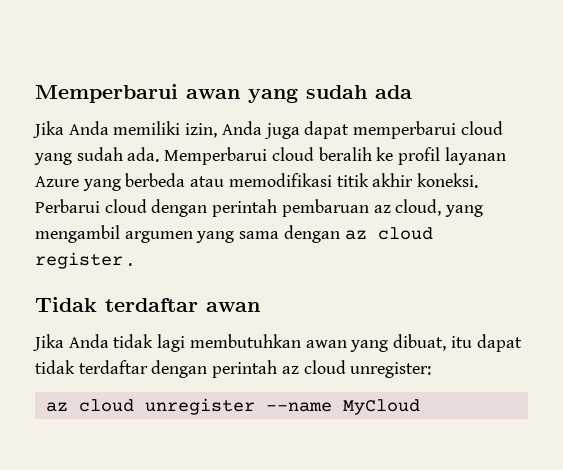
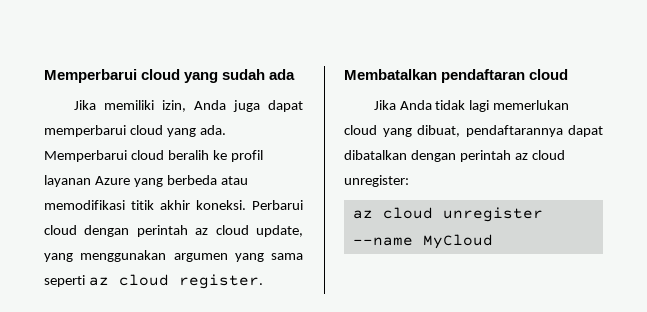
- Memperbarui awan yang sudah ada
+ Memperbarui cloud yang sudah ada
- Jika Anda memiliki izin, Anda juga dapat memperbarui cloud yang sudah ada.
+ Jika memiliki izin, Anda juga dapat memperbarui cloud yang ada.
- Perbarui cloud dengan perintah pembaruan az cloud, yang mengambil argumen yang sama dengan az cloud register .
- Tidak terdaftar awan
+ Perbarui cloud dengan perintah az cloud update, yang menggunakan argumen yang sama seperti az cloud register.
+ Membatalkan pendaftaran cloud
- Jika Anda tidak lagi membutuhkan awan yang dibuat, itu dapat tidak terdaftar dengan perintah az cloud unregister:
+ Jika Anda tidak lagi memerlukan cloud yang dibuat, pendaftarannya dapat dibatalkan dengan perintah az cloud unregister:

